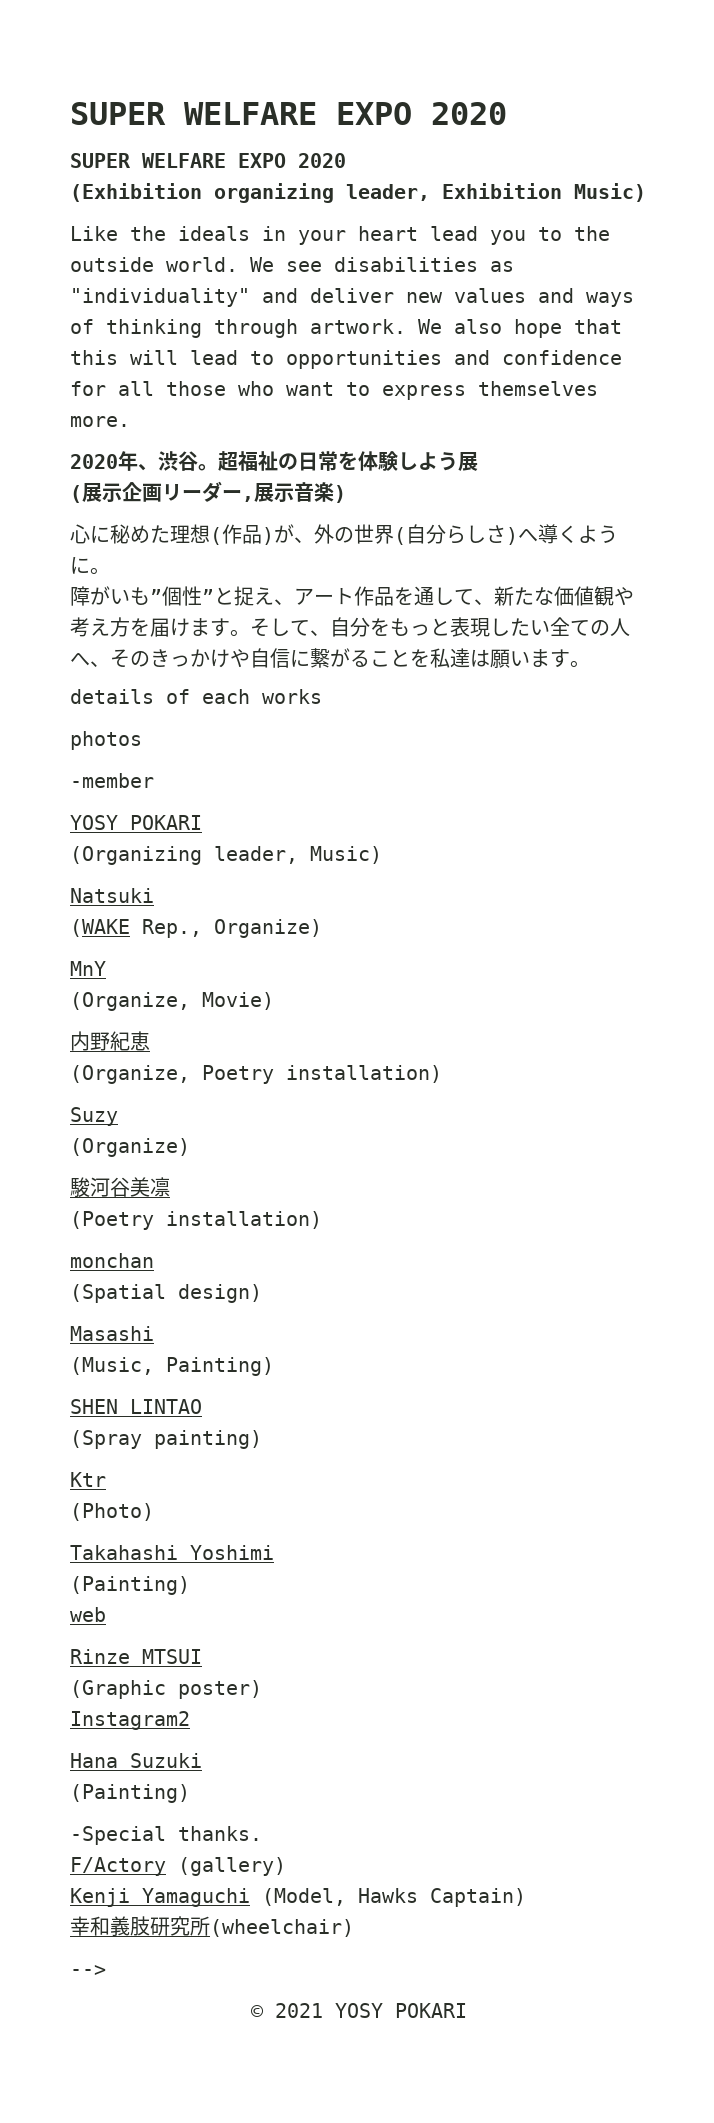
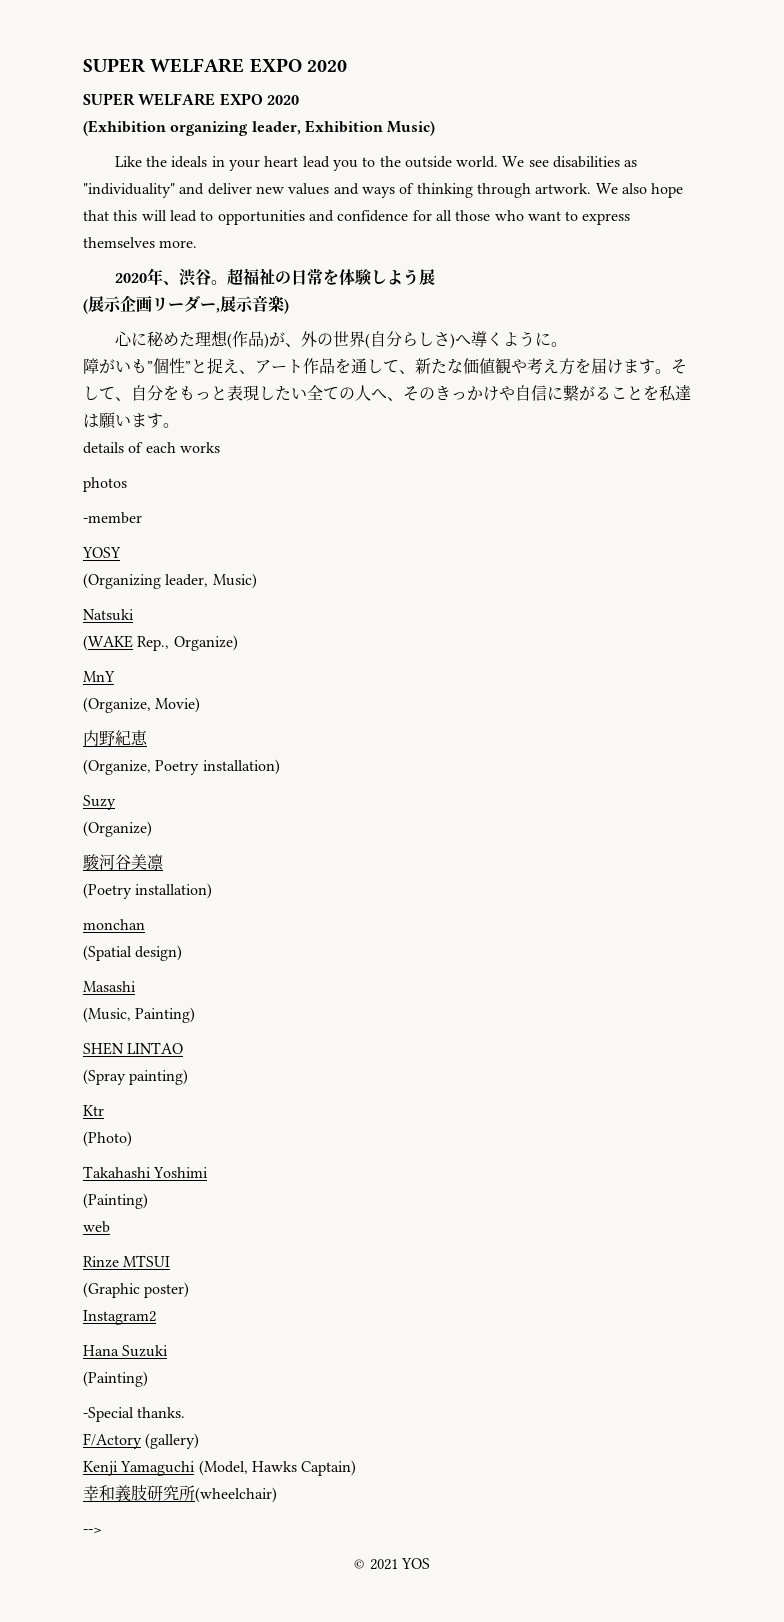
  -member
- YOSY POKARI
+ YOSY
- © 2021 YOSY POKARI
+ © 2021 YOS

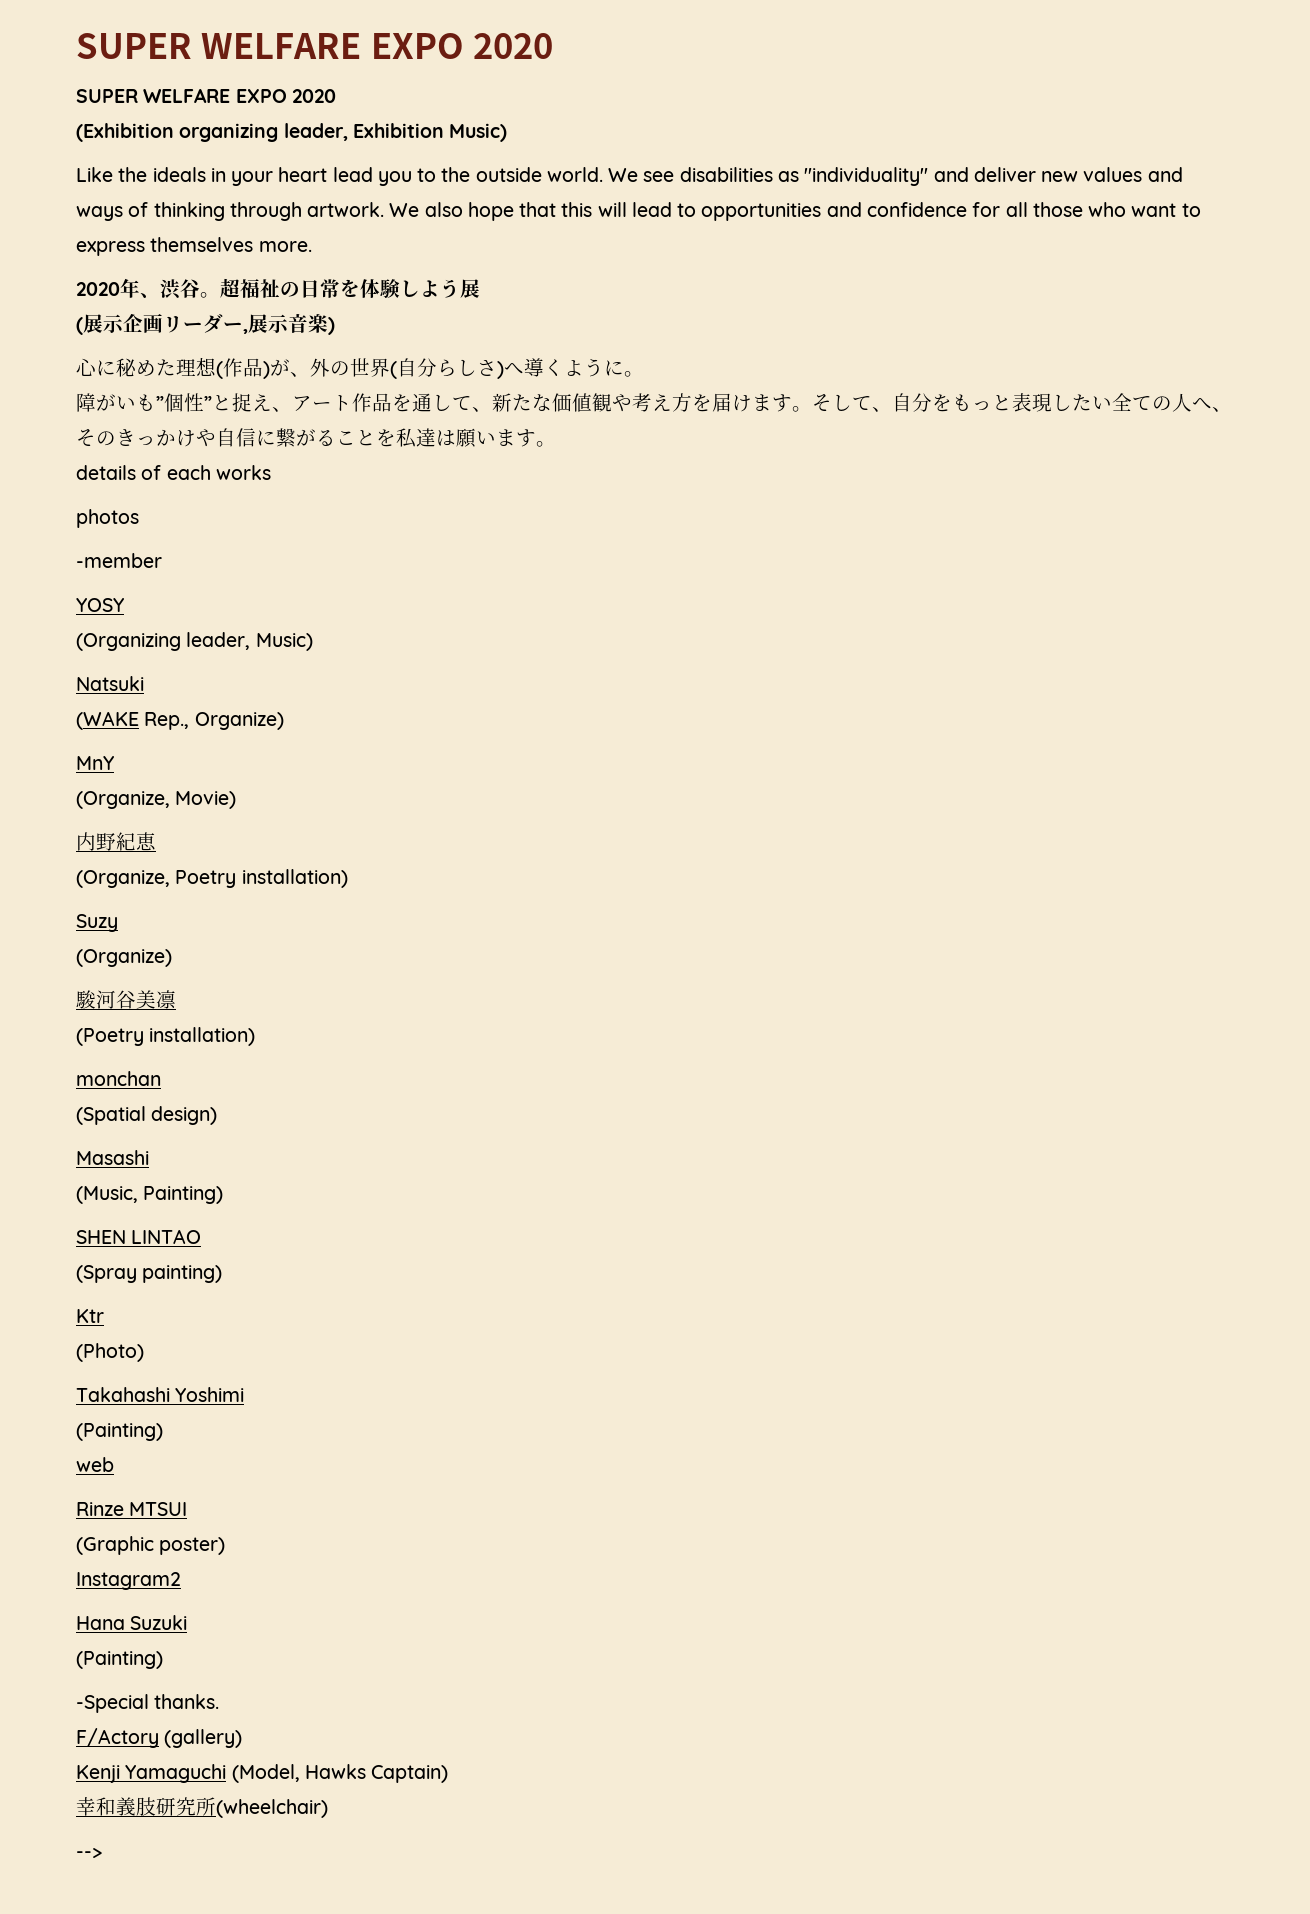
- © 2021 YOS

